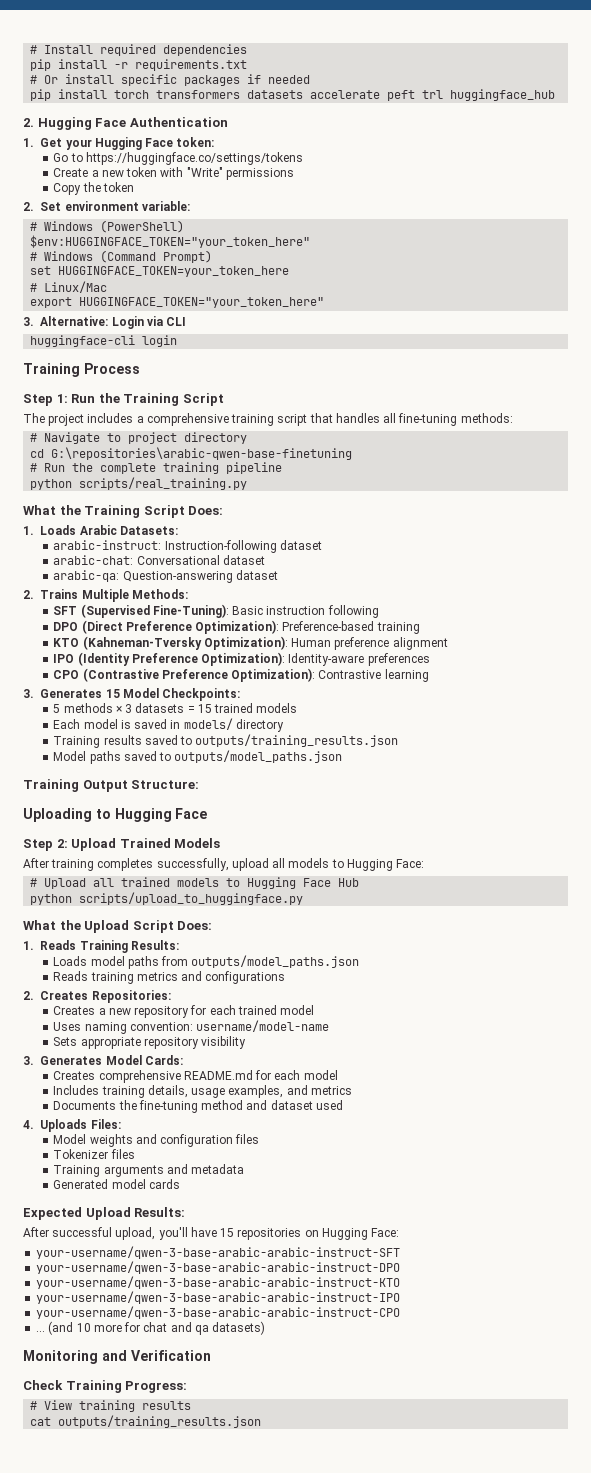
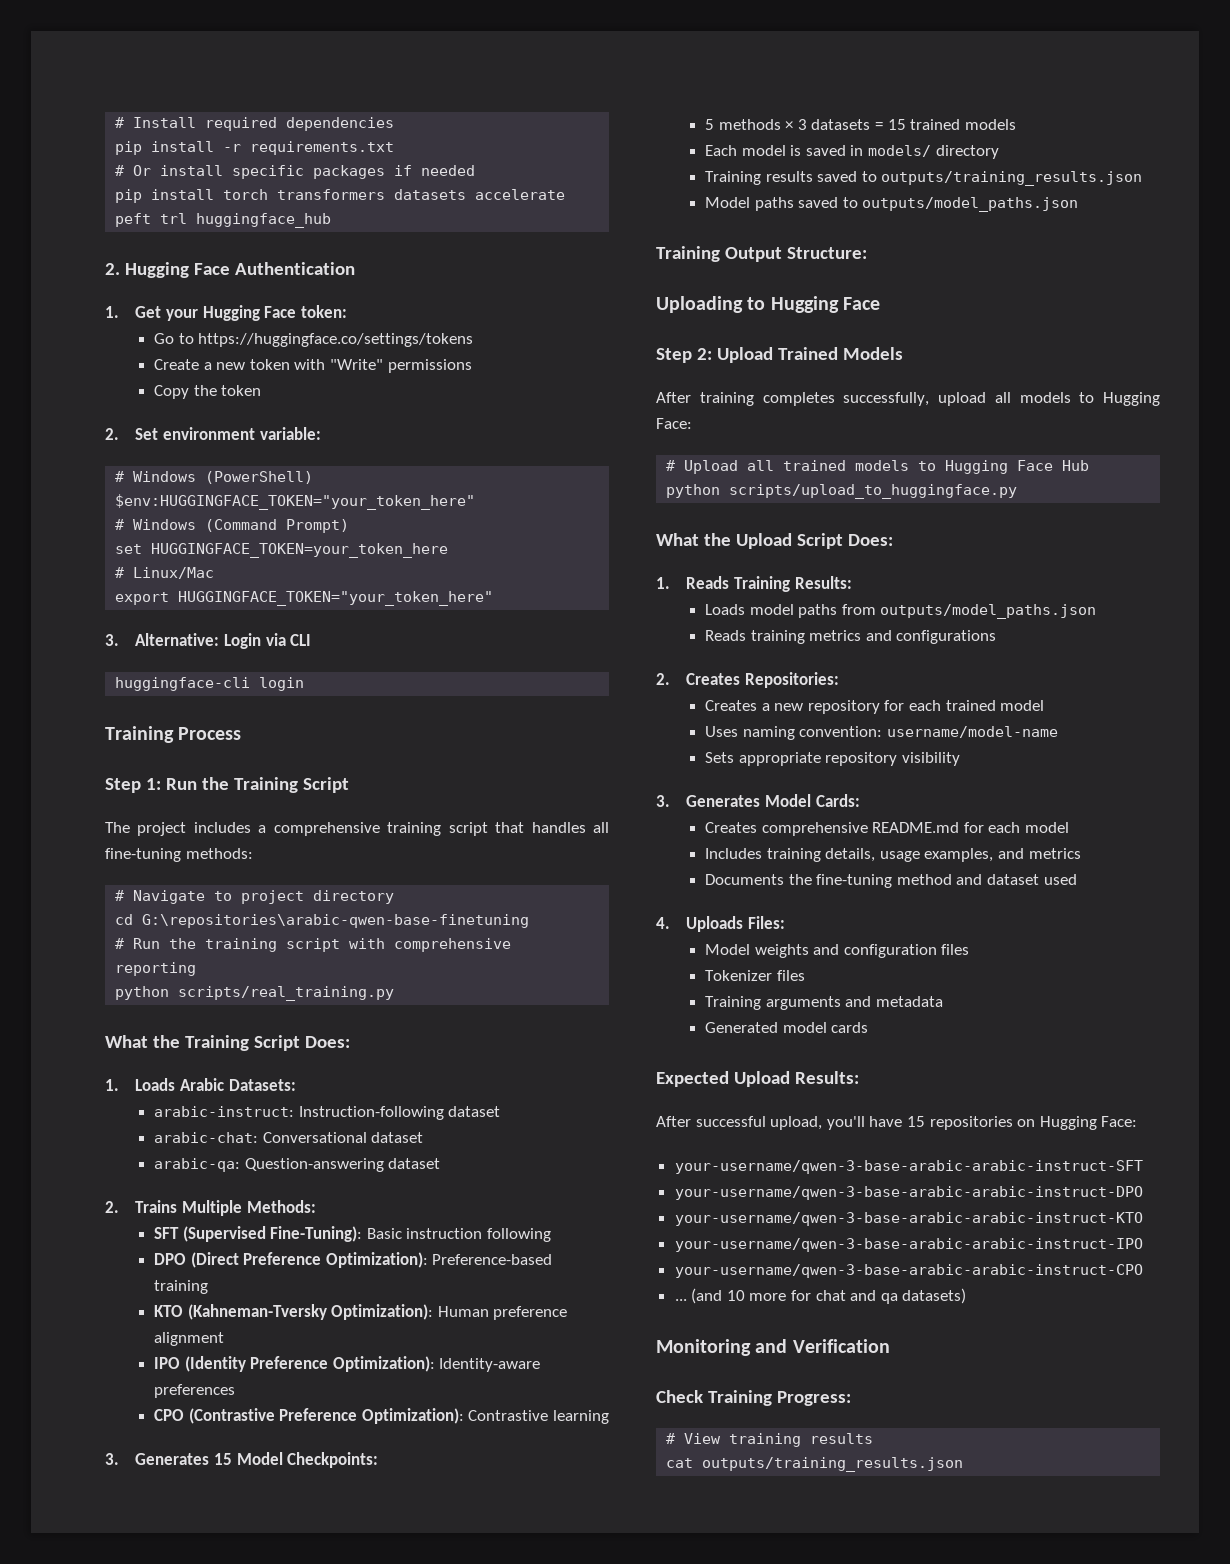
- # Run the complete training pipeline
+ # Run the training script with comprehensive reporting

